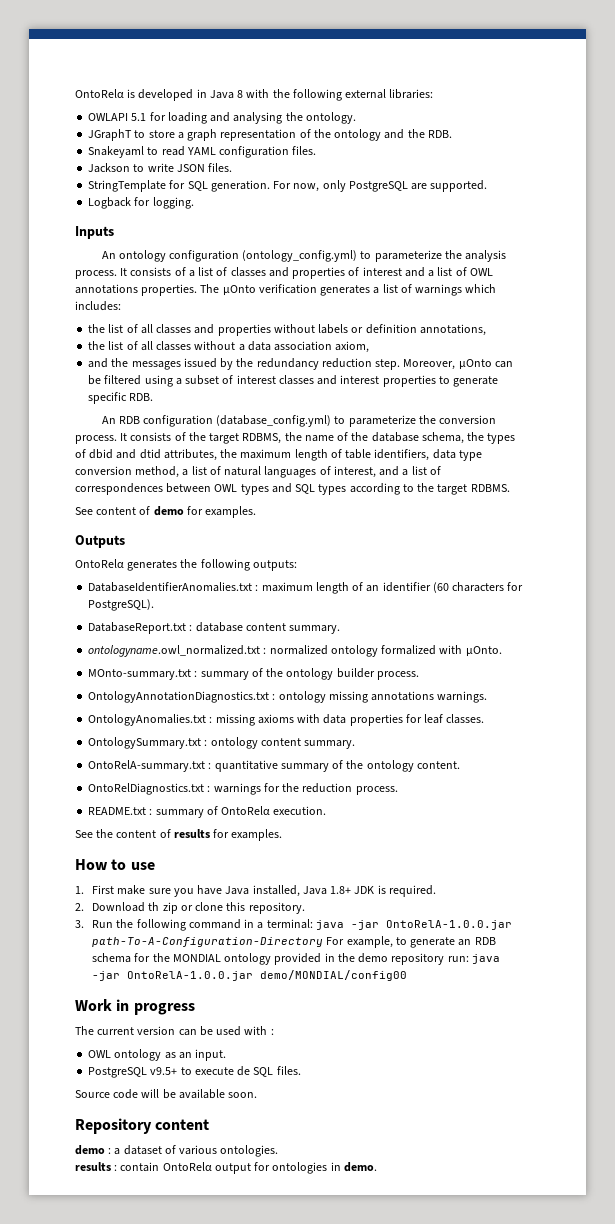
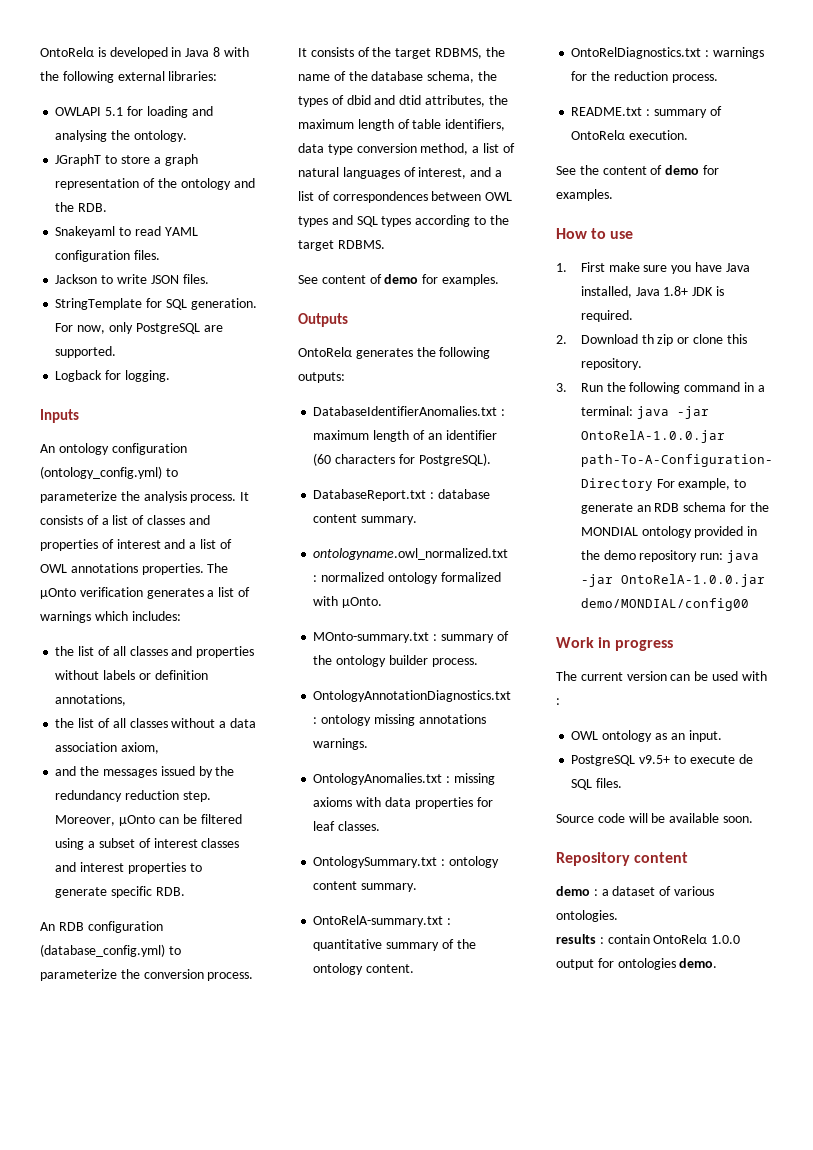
- See the content of results for examples.
+ See the content of demo for examples.
- results : contain OntoRelα output for ontologies in demo.
+ results : contain OntoRelα 1.0.0 output for ontologies demo.

